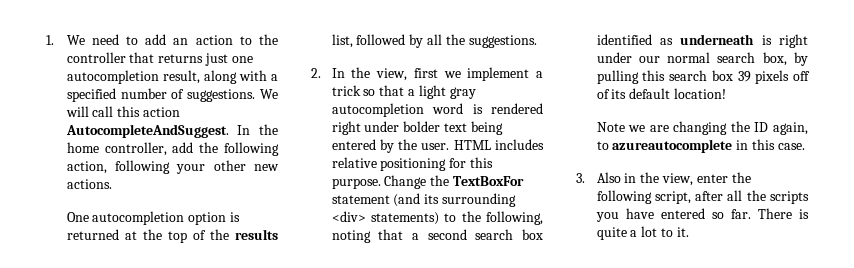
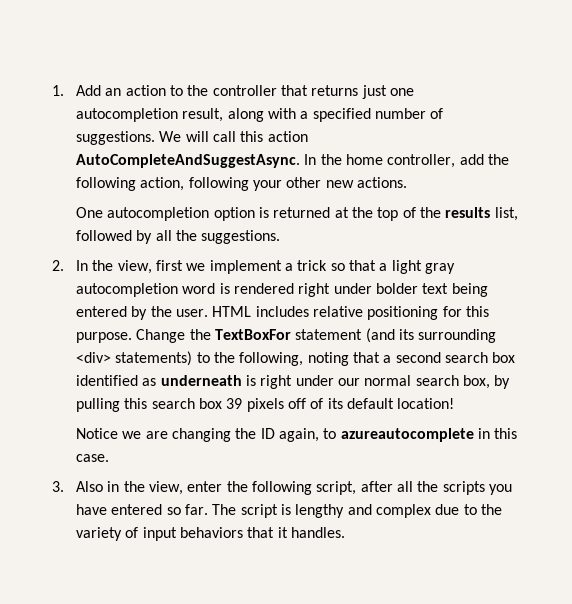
- 1. We need to add an action to the controller that returns just one autocompletion result, along with a specified number of suggestions.
+ 1. Add an action to the controller that returns just one autocompletion result, along with a specified number of suggestions.
- We will call this action AutocompleteAndSuggest.
+ We will call this action AutoCompleteAndSuggestAsync.
- Note we are changing the ID again, to azureautocomplete in this case.
+ Notice we are changing the ID again, to azureautocomplete in this case.
- There is quite a lot to it.
+ The script is lengthy and complex due to the variety of input behaviors that it handles.

